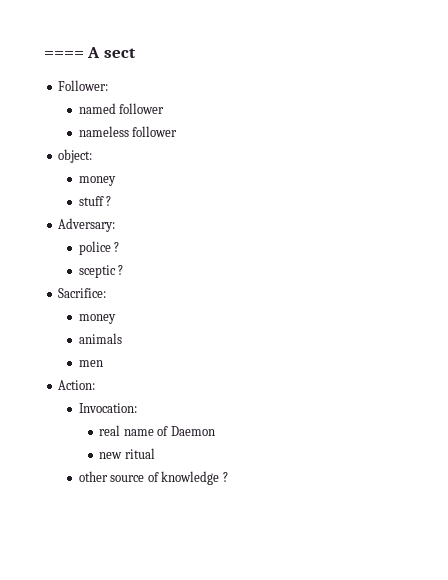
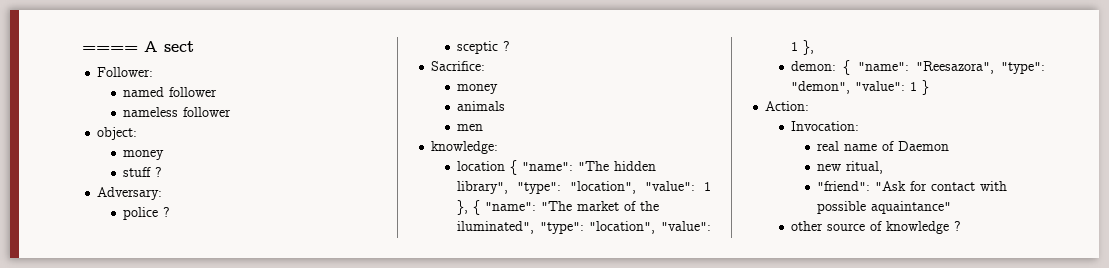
+ knowledge:
+ location { "name": "The hidden library", "type": "location", "value": 1 }, { "name": "The market of the iluminated", "type": "location", "value": 1 },
+ demon: { "name": "Reesazora", "type": "demon", "value": 1 }
- new ritual
+ new ritual,
+ "friend": "Ask for contact with possible aquaintance"

